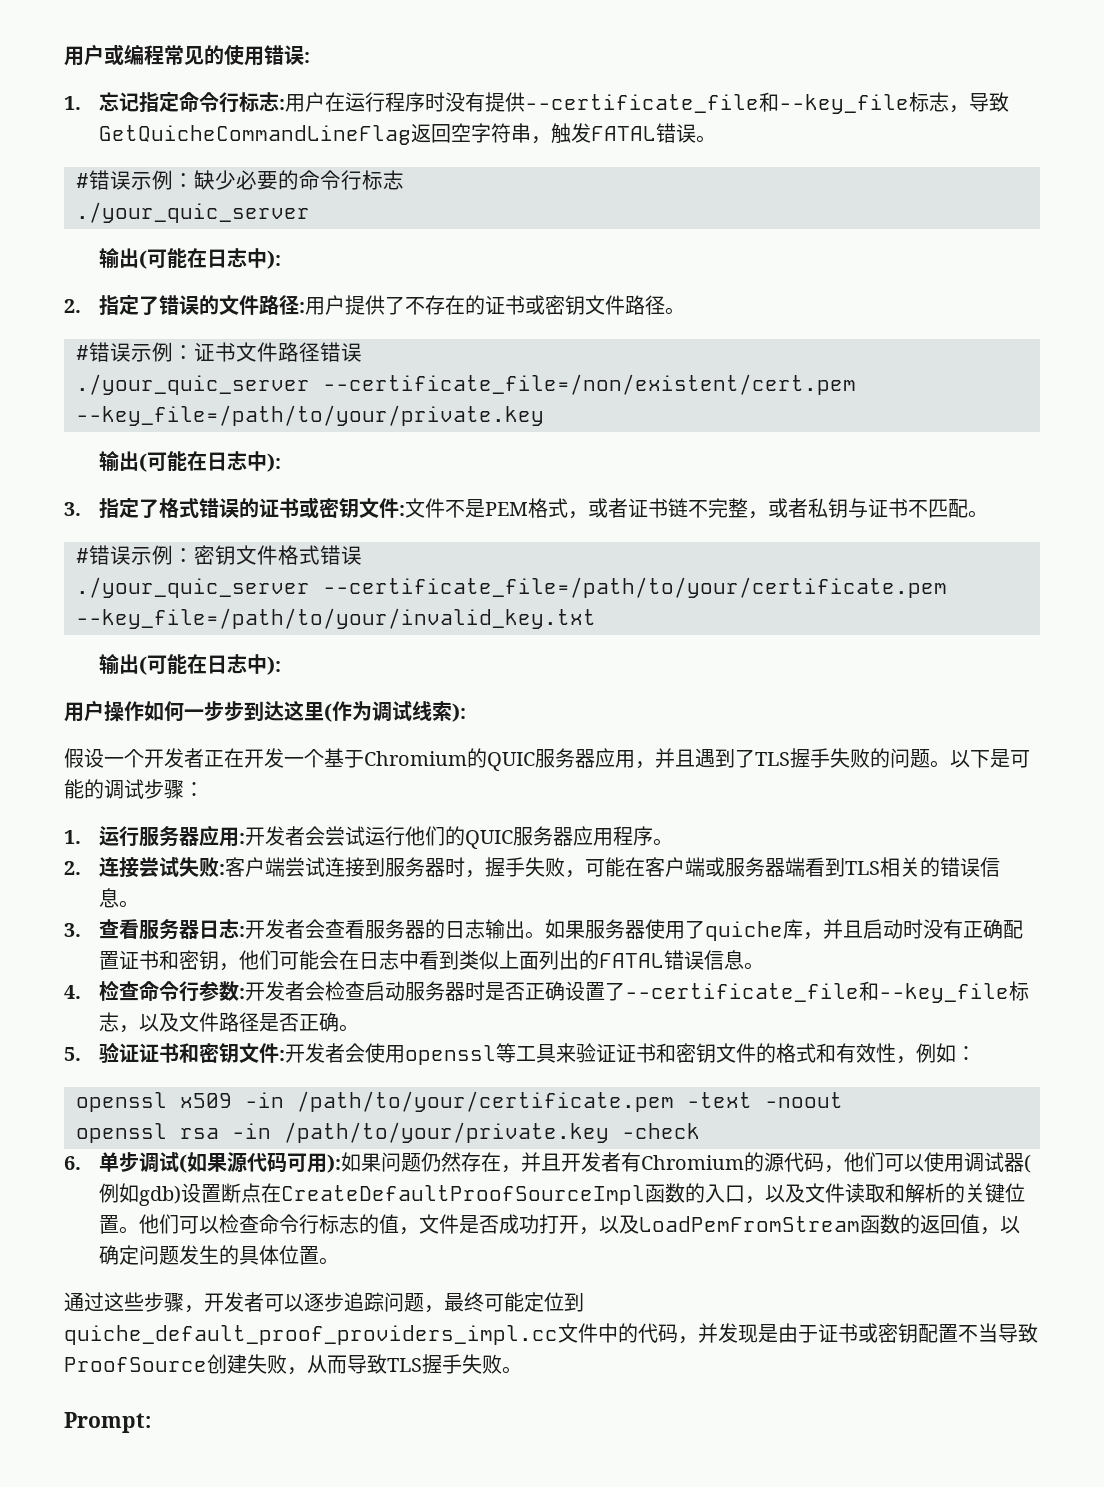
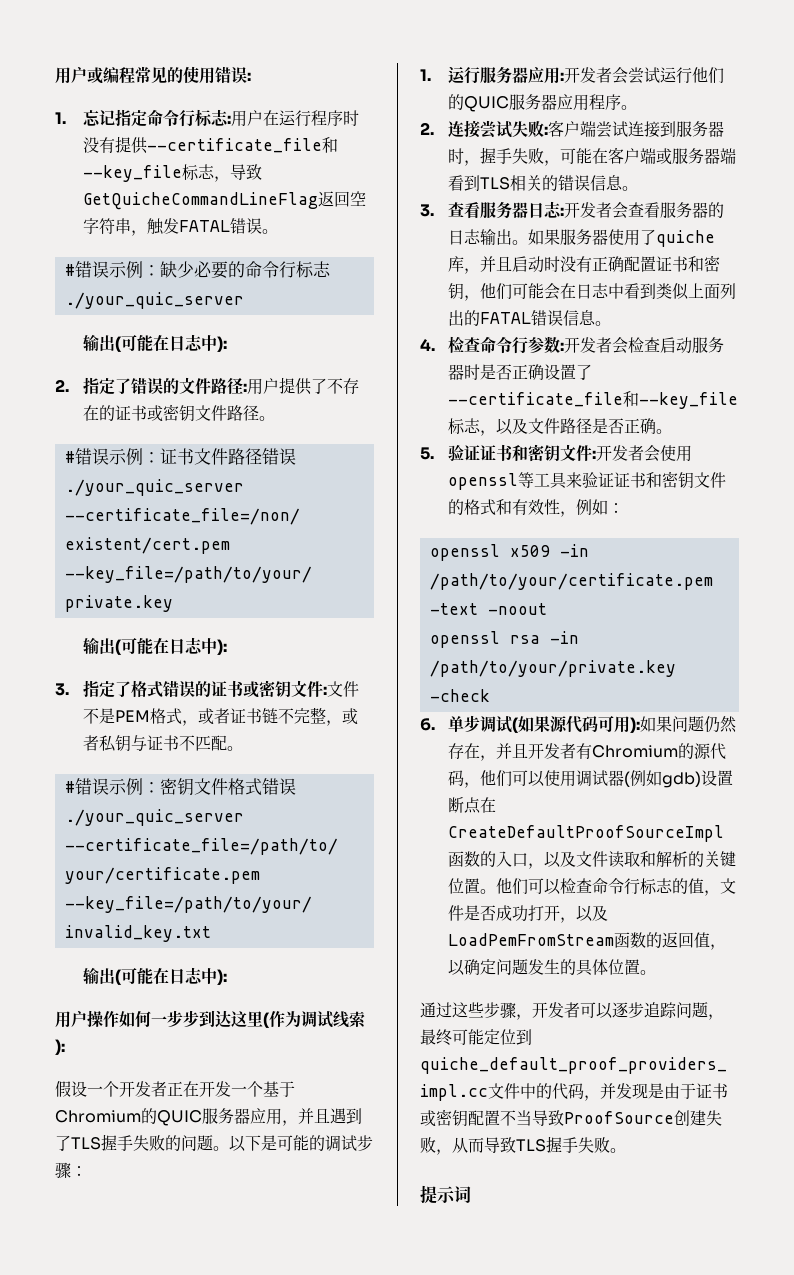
- Prompt:
+ 提示词

